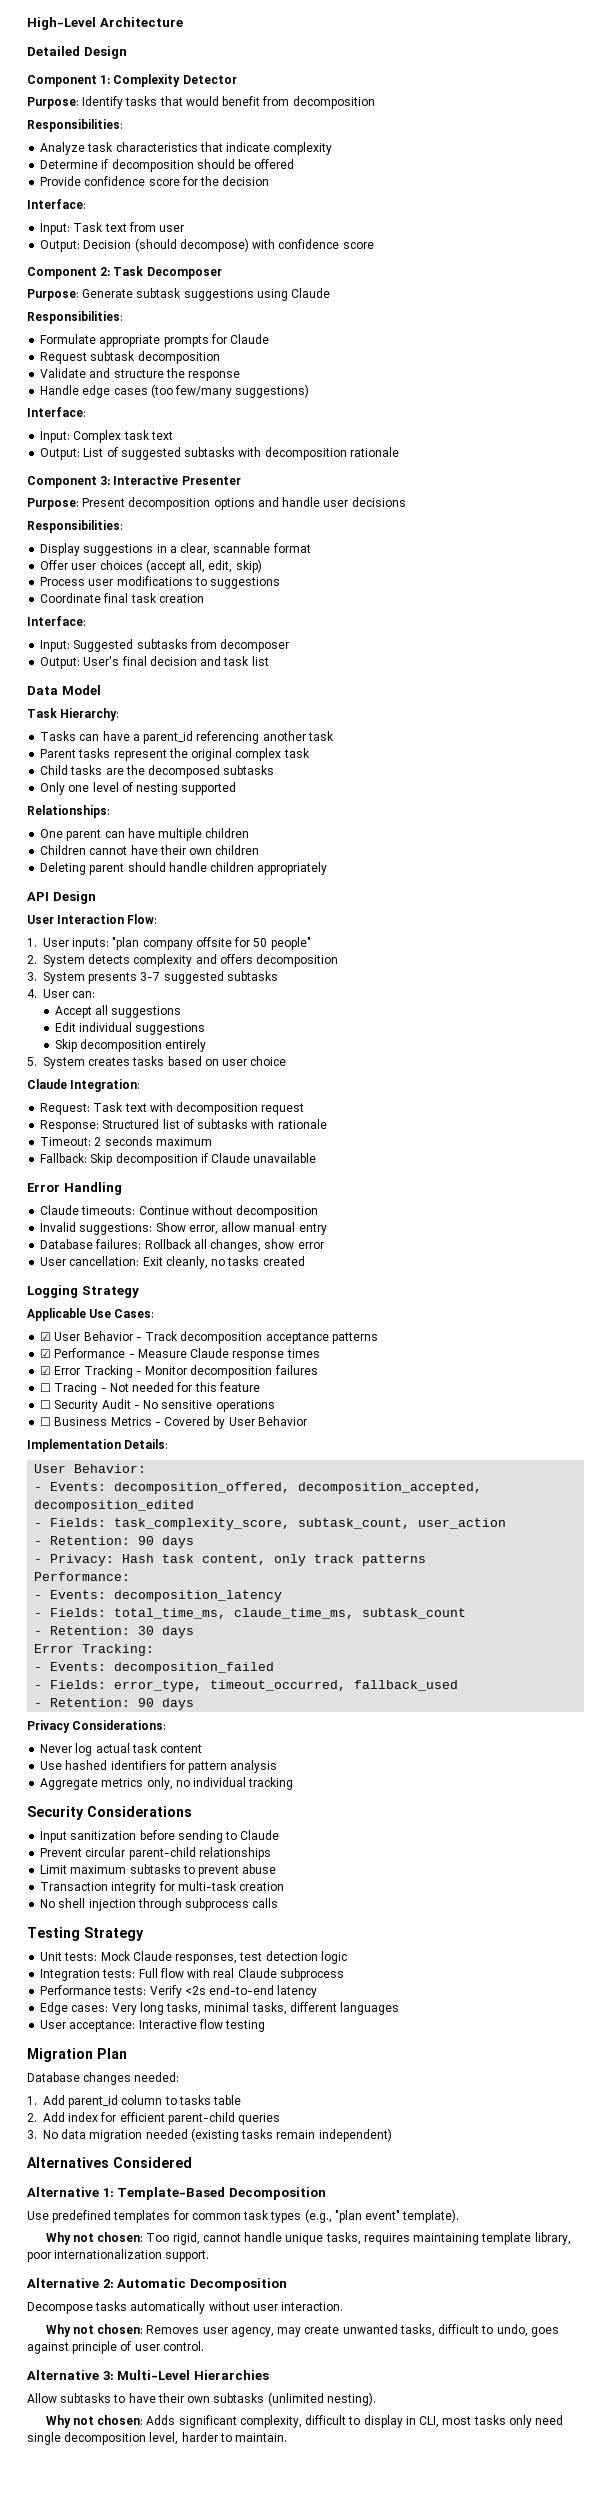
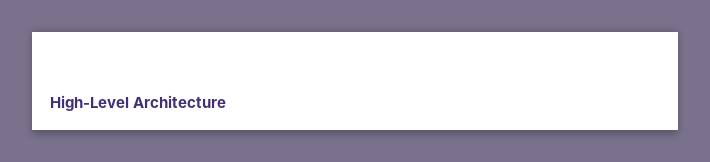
- Detailed Design
- Component 1: Complexity Detector
- Purpose: Identify tasks that would benefit from decomposition
- Responsibilities:
- Analyze task characteristics that indicate complexity
- Determine if decomposition should be offered
- Provide confidence score for the decision
- Interface:
- Input: Task text from user
- Output: Decision (should decompose) with confidence score
- Component 2: Task Decomposer
- Purpose: Generate subtask suggestions using Claude
- Responsibilities:
- Formulate appropriate prompts for Claude
- Request subtask decomposition
- Validate and structure the response
- Handle edge cases (too few/many suggestions)
- Interface:
- Input: Complex task text
- Output: List of suggested subtasks with decomposition rationale
- Component 3: Interactive Presenter
- Purpose: Present decomposition options and handle user decisions
- Responsibilities:
- Display suggestions in a clear, scannable format
- Offer user choices (accept all, edit, skip)
- Process user modifications to suggestions
- Coordinate final task creation
- Interface:
- Input: Suggested subtasks from decomposer
- Output: User's final decision and task list
- Data Model
- Task Hierarchy:
- Tasks can have a parent_id referencing another task
- Parent tasks represent the original complex task
- Child tasks are the decomposed subtasks
- Only one level of nesting supported
- Relationships:
- One parent can have multiple children
- Children cannot have their own children
- Deleting parent should handle children appropriately
- API Design
- User Interaction Flow:
- 1. User inputs: "plan company offsite for 50 people"
- 2. System detects complexity and offers decomposition
- 3. System presents 3-7 suggested subtasks
- 4. User can:
- Accept all suggestions
- Edit individual suggestions
- Skip decomposition entirely
- 5. System creates tasks based on user choice
- Claude Integration:
- Request: Task text with decomposition request
- Response: Structured list of subtasks with rationale
- Timeout: 2 seconds maximum
- Fallback: Skip decomposition if Claude unavailable
- Error Handling
- Claude timeouts: Continue without decomposition
- Invalid suggestions: Show error, allow manual entry
- Database failures: Rollback all changes, show error
- User cancellation: Exit cleanly, no tasks created
- Logging Strategy
- Applicable Use Cases:
- ☑ User Behavior - Track decomposition acceptance patterns
- ☑ Performance - Measure Claude response times
- ☑ Error Tracking - Monitor decomposition failures
- ☐ Tracing - Not needed for this feature
- ☐ Security Audit - No sensitive operations
- ☐ Business Metrics - Covered by User Behavior
- Implementation Details:
- User Behavior:
- - Events: decomposition_offered, decomposition_accepted, decomposition_edited
- - Fields: task_complexity_score, subtask_count, user_action
- - Retention: 90 days
- - Privacy: Hash task content, only track patterns
- Performance:
- - Events: decomposition_latency
- - Fields: total_time_ms, claude_time_ms, subtask_count
- - Retention: 30 days
- Error Tracking:
- - Events: decomposition_failed
- - Fields: error_type, timeout_occurred, fallback_used
- - Retention: 90 days
- Privacy Considerations:
- Never log actual task content
- Use hashed identifiers for pattern analysis
- Aggregate metrics only, no individual tracking
- Security Considerations
- Input sanitization before sending to Claude
- Prevent circular parent-child relationships
- Limit maximum subtasks to prevent abuse
- Transaction integrity for multi-task creation
- No shell injection through subprocess calls
- Testing Strategy
- Unit tests: Mock Claude responses, test detection logic
- Integration tests: Full flow with real Claude subprocess
- Performance tests: Verify <2s end-to-end latency
- Edge cases: Very long tasks, minimal tasks, different languages
- User acceptance: Interactive flow testing
- Migration Plan
- Database changes needed:
- 1. Add parent_id column to tasks table
- 2. Add index for efficient parent-child queries
- 3. No data migration needed (existing tasks remain independent)
- Alternatives Considered
- Alternative 1: Template-Based Decomposition
- Use predefined templates for common task types (e.g., "plan event" template).
- Why not chosen: Too rigid, cannot handle unique tasks, requires maintaining template library, poor internationalization support.
- Alternative 2: Automatic Decomposition
- Decompose tasks automatically without user interaction.
- Why not chosen: Removes user agency, may create unwanted tasks, difficult to undo, goes against principle of user control.
- Alternative 3: Multi-Level Hierarchies
- Allow subtasks to have their own subtasks (unlimited nesting).
- Why not chosen: Adds significant complexity, difficult to display in CLI, most tasks only need single decomposition level, harder to maintain.

